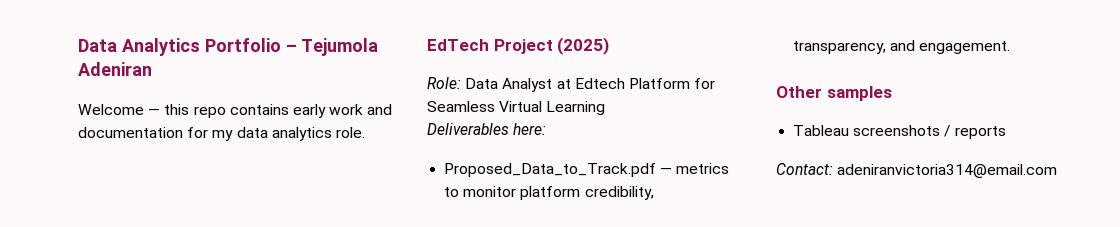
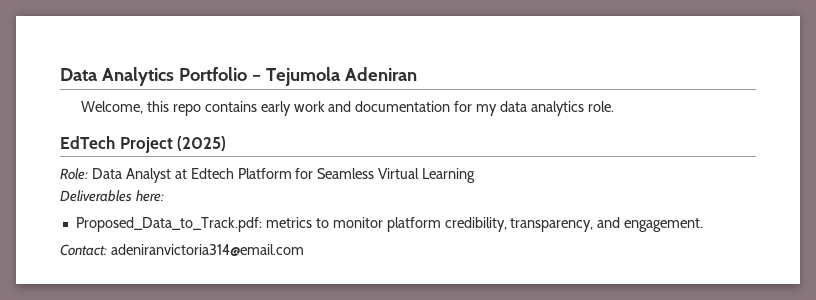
- Welcome — this repo contains early work and documentation for my data analytics role.
+ Welcome, this repo contains early work and documentation for my data analytics role.
- Proposed_Data_to_Track.pdf — metrics to monitor platform credibility, transparency, and engagement.
+ Proposed_Data_to_Track.pdf: metrics to monitor platform credibility, transparency, and engagement.
- Other samples
- Tableau screenshots / reports

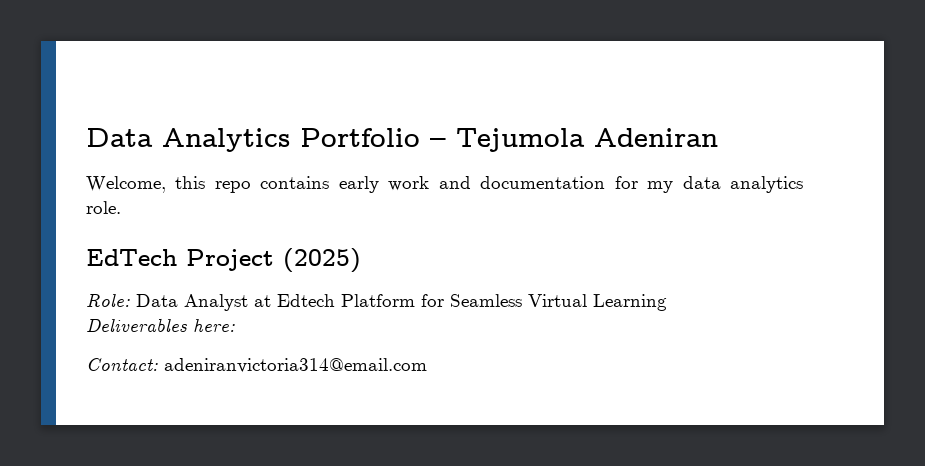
- Proposed_Data_to_Track.pdf: metrics to monitor platform credibility, transparency, and engagement.

